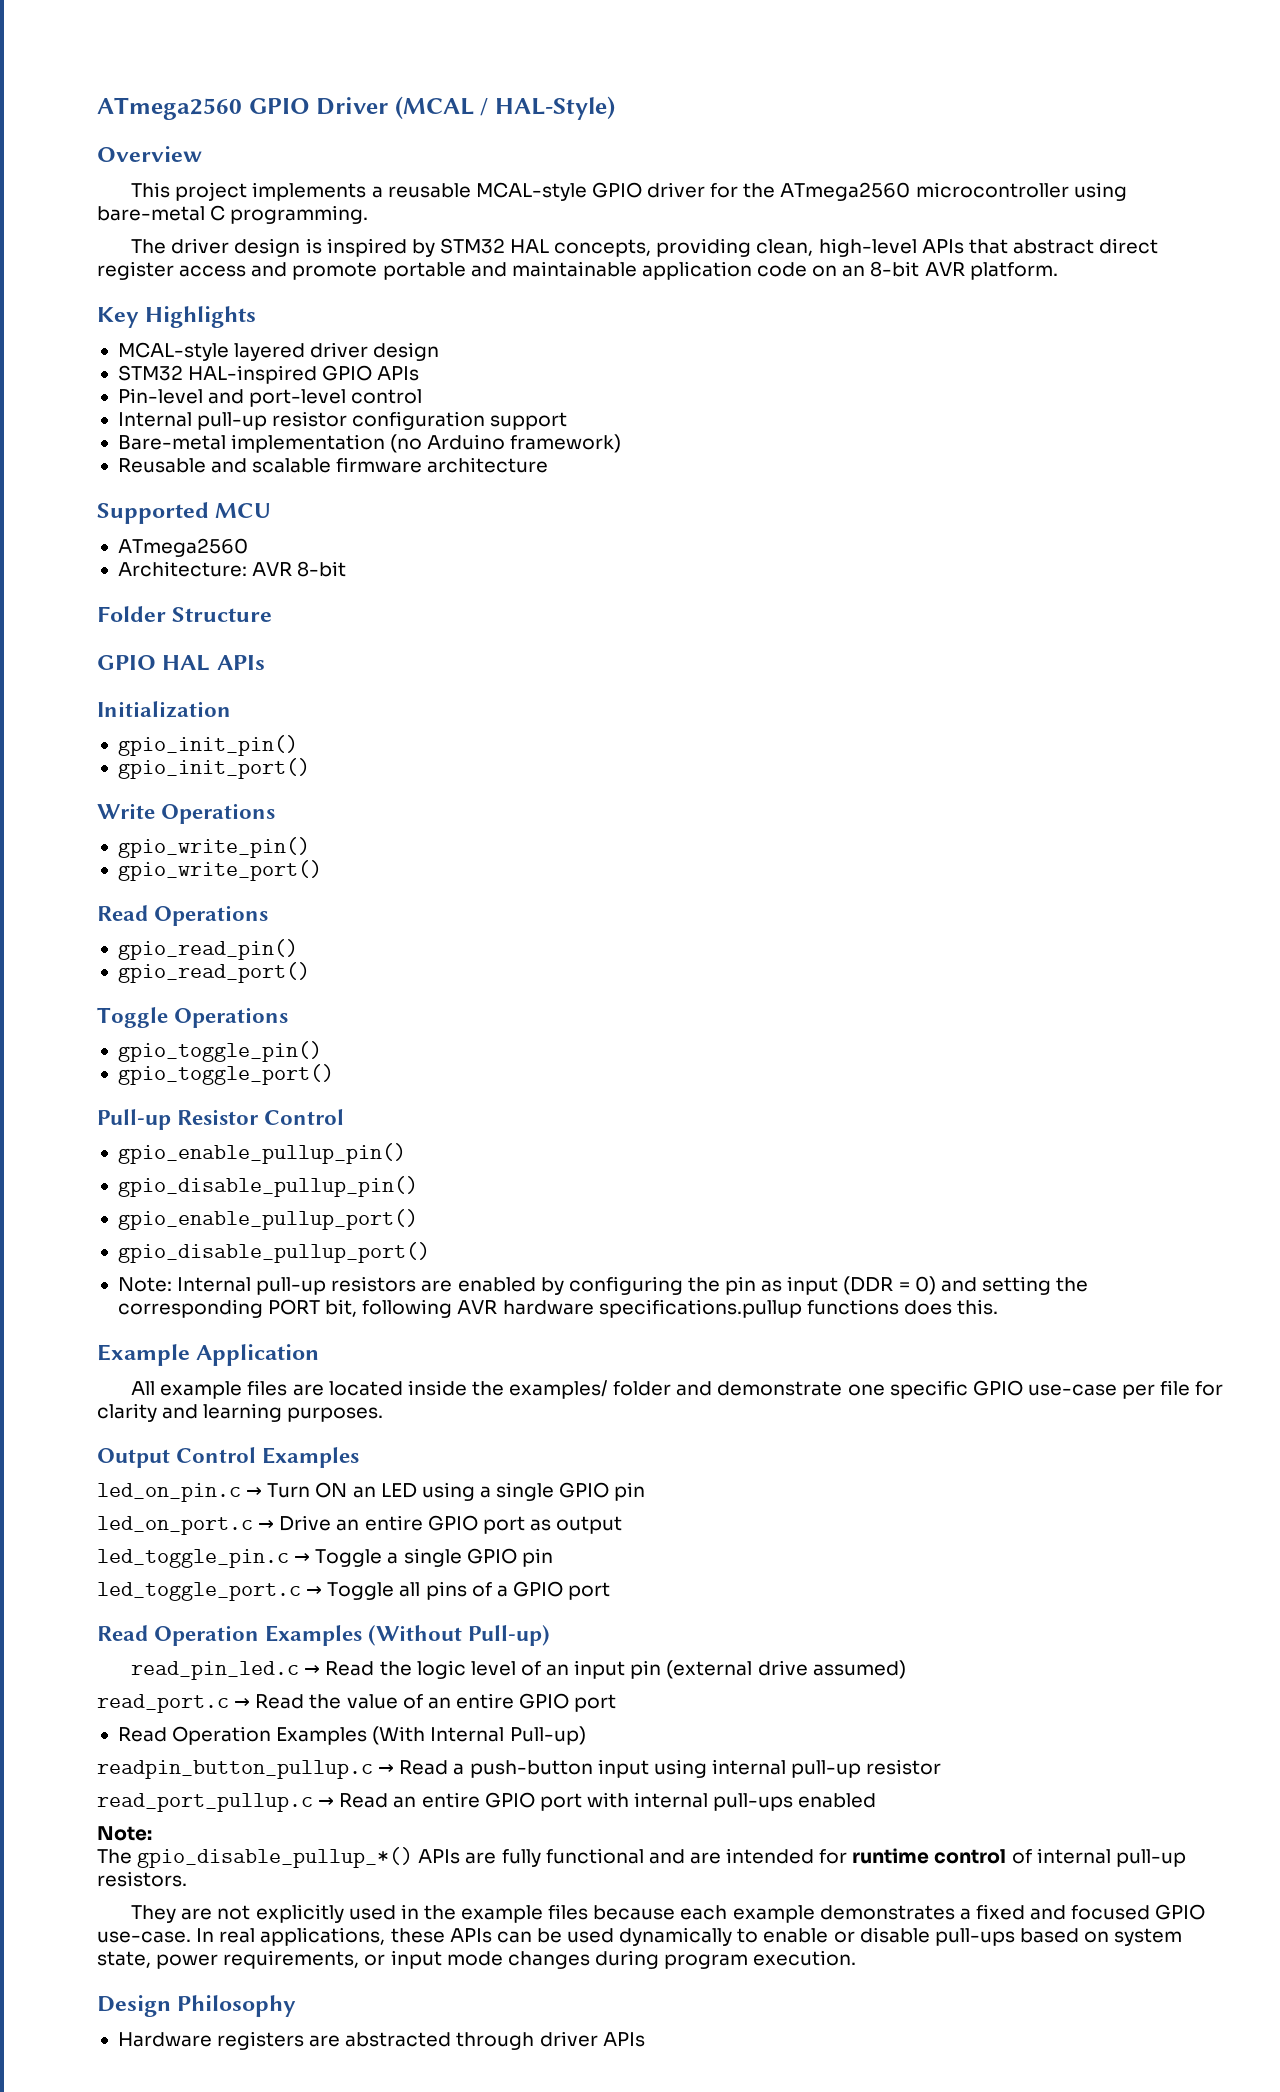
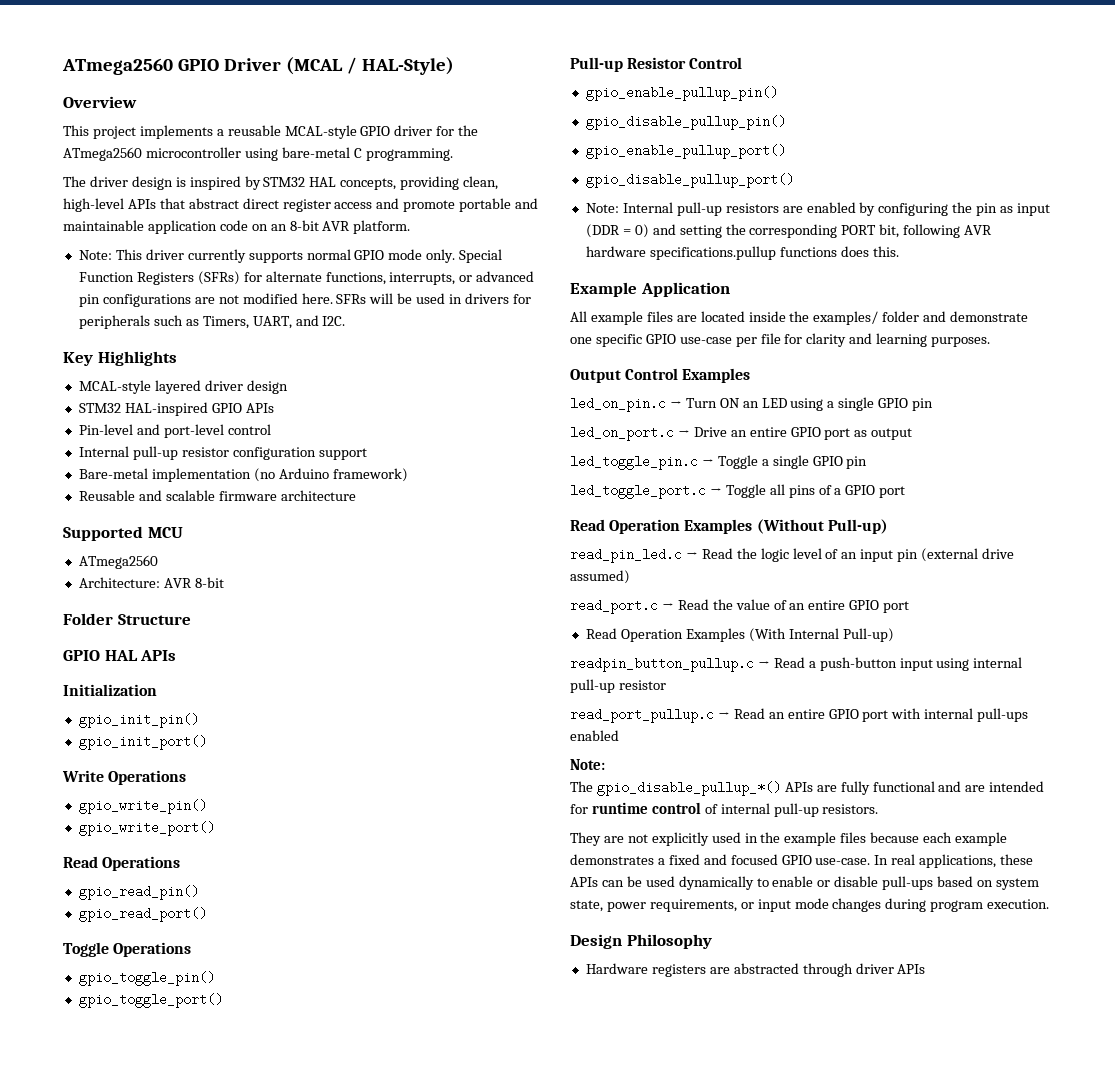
+ Note: This driver currently supports normal GPIO mode only. Special Function Registers (SFRs) for alternate functions, interrupts, or advanced pin configurations are not modified here. SFRs will be used in drivers for peripherals such as Timers, UART, and I2C.

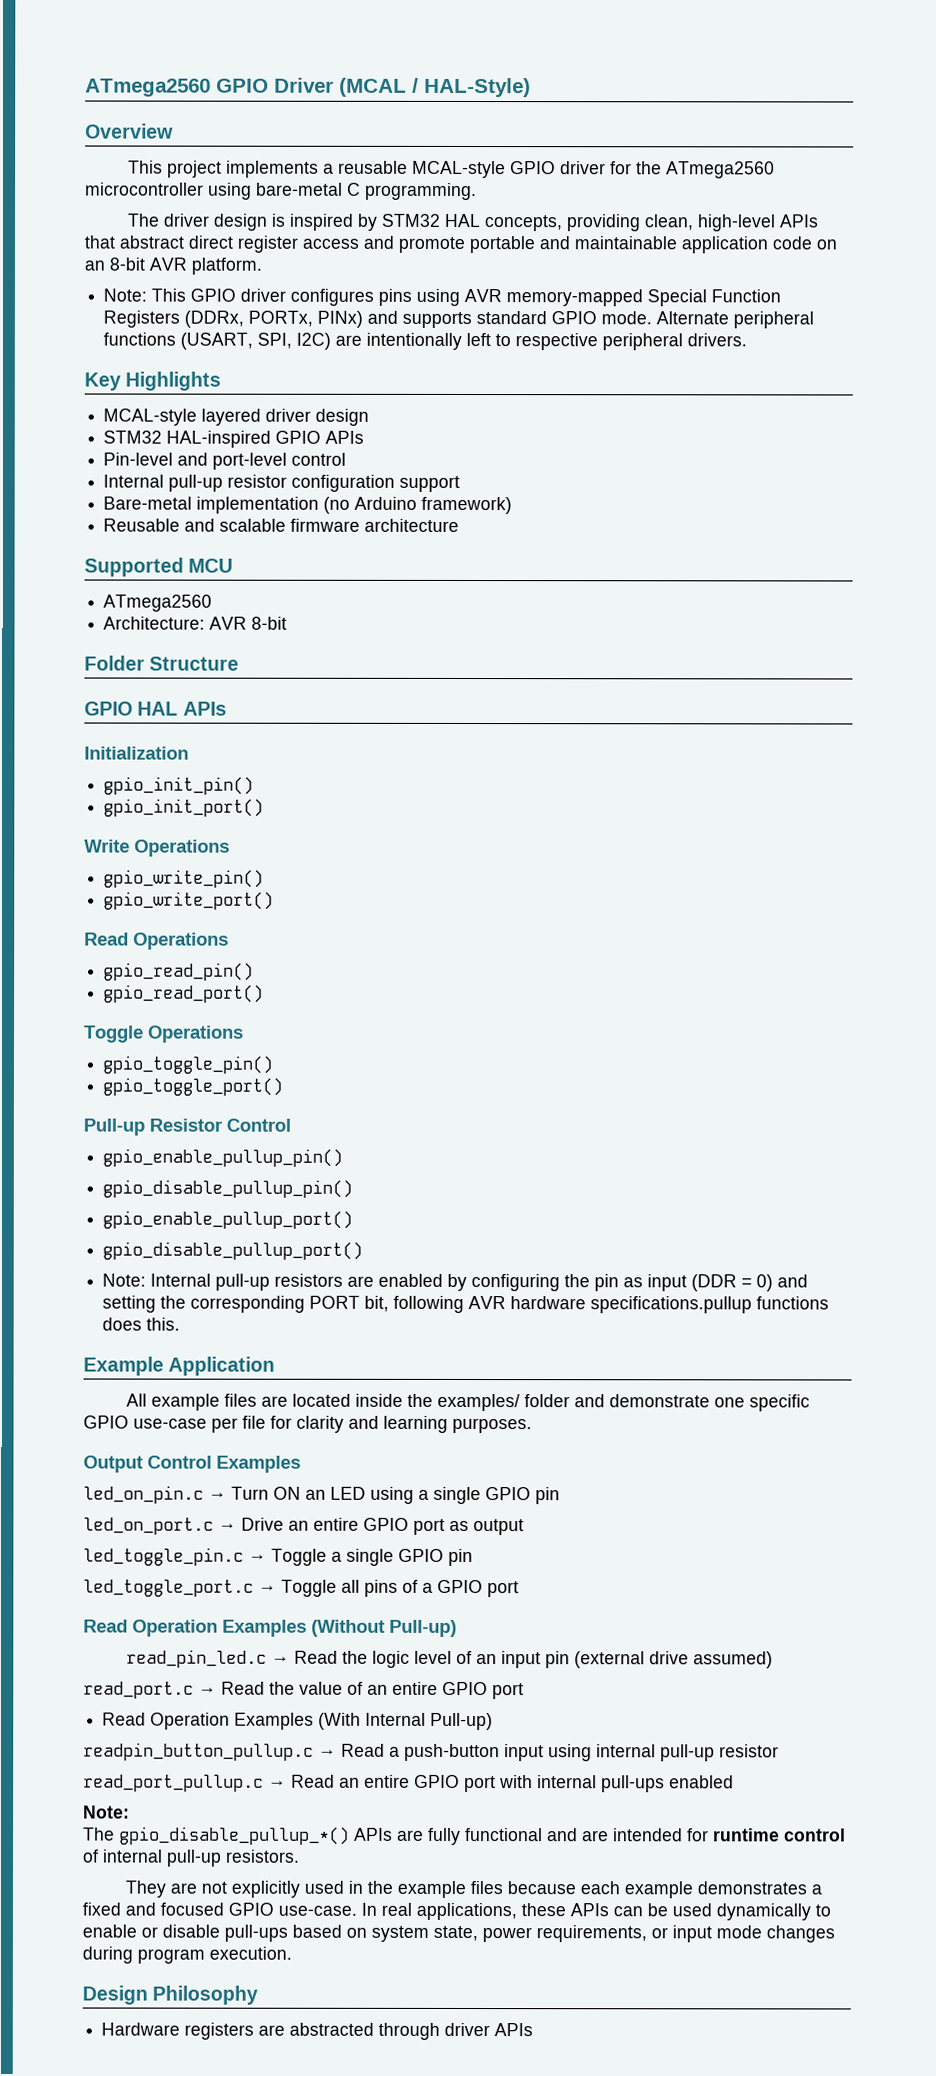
- Note: This driver currently supports normal GPIO mode only. Special Function Registers (SFRs) for alternate functions, interrupts, or advanced pin configurations are not modified here. SFRs will be used in drivers for peripherals such as Timers, UART, and I2C.
+ Note: This GPIO driver configures pins using AVR memory-mapped Special Function Registers (DDRx, PORTx, PINx) and supports standard GPIO mode. Alternate peripheral functions (USART, SPI, I2C) are intentionally left to respective peripheral drivers.

